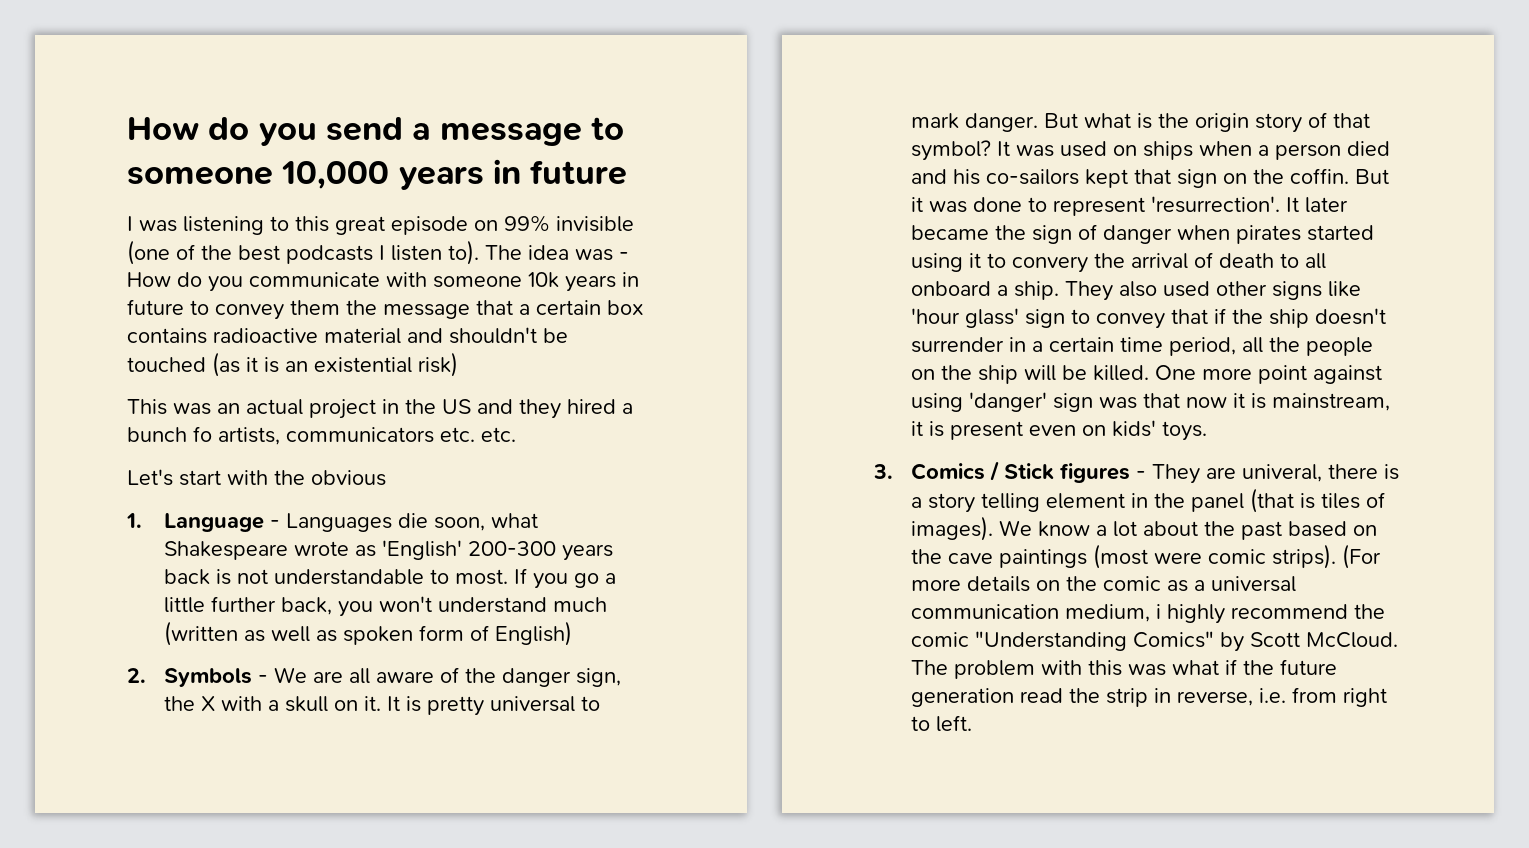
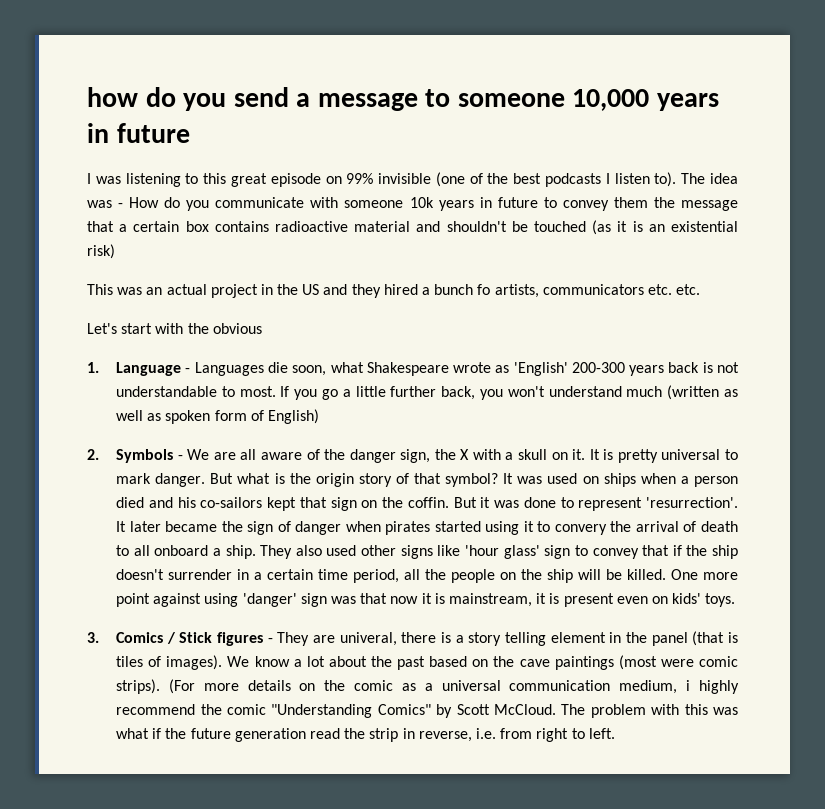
- How do you send a message to someone 10,000 years in future
+ how do you send a message to someone 10,000 years in future

